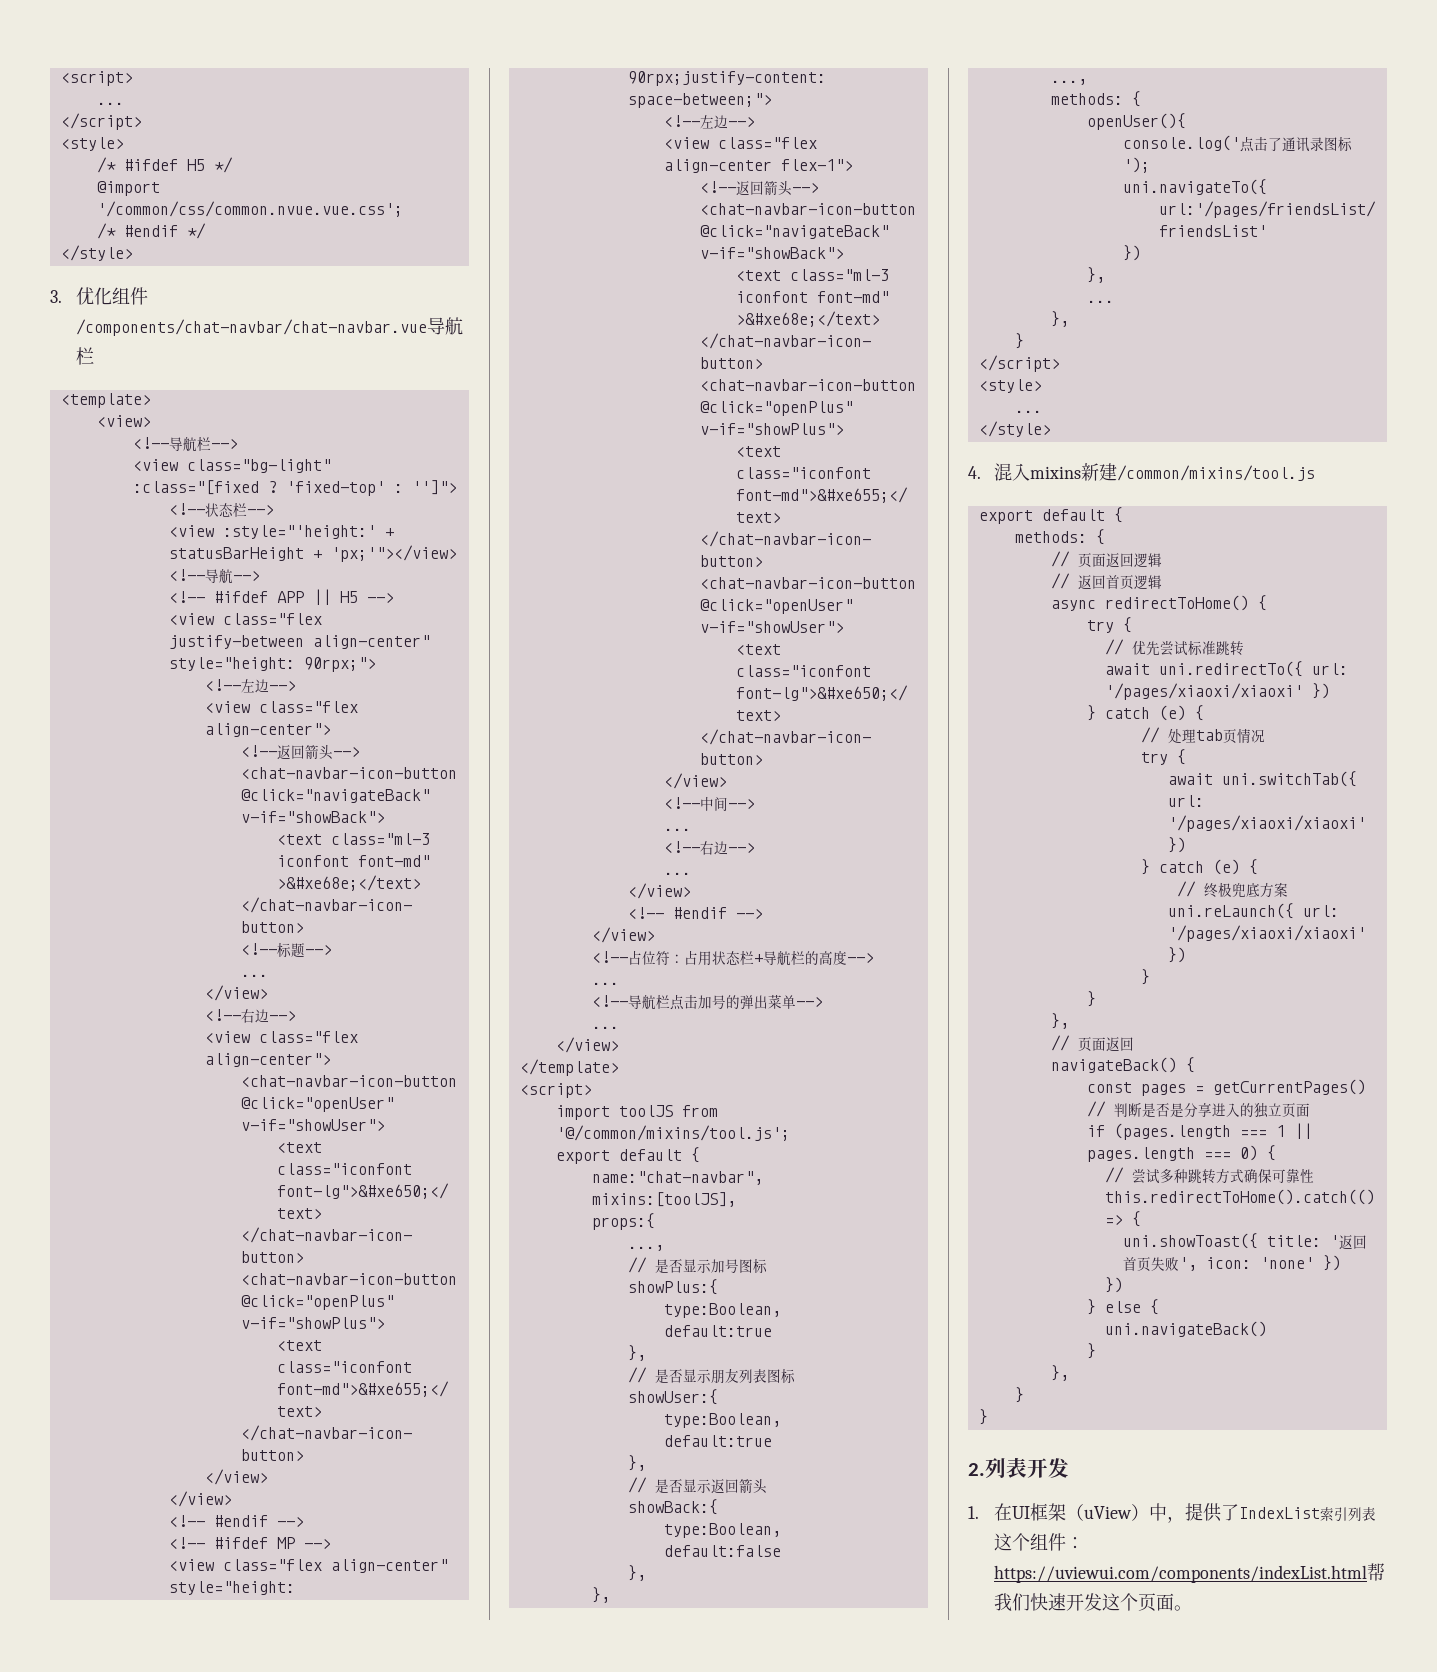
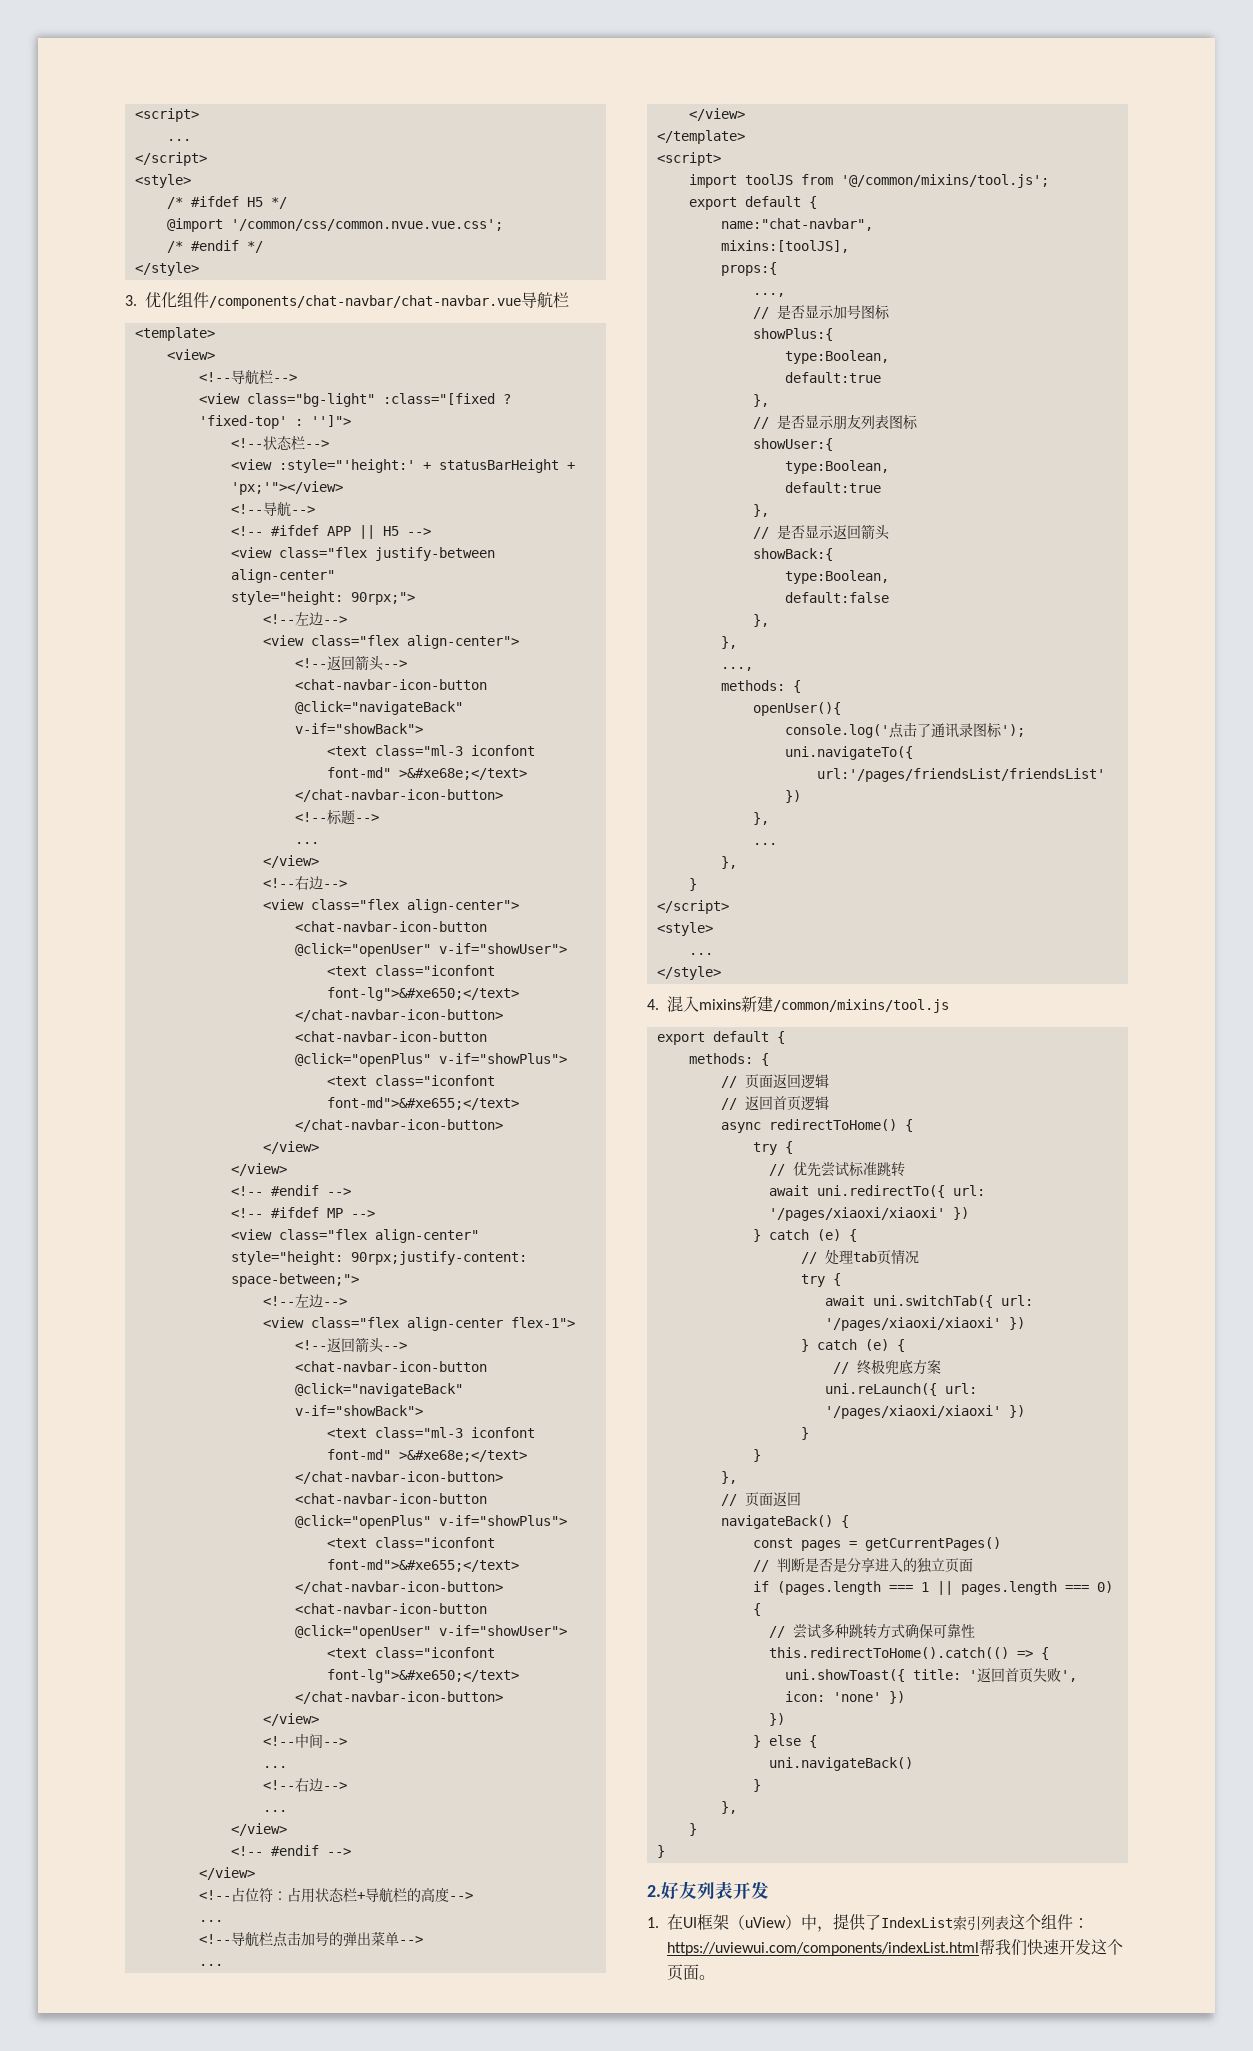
- 2.列表开发
+ 2.好友列表开发

